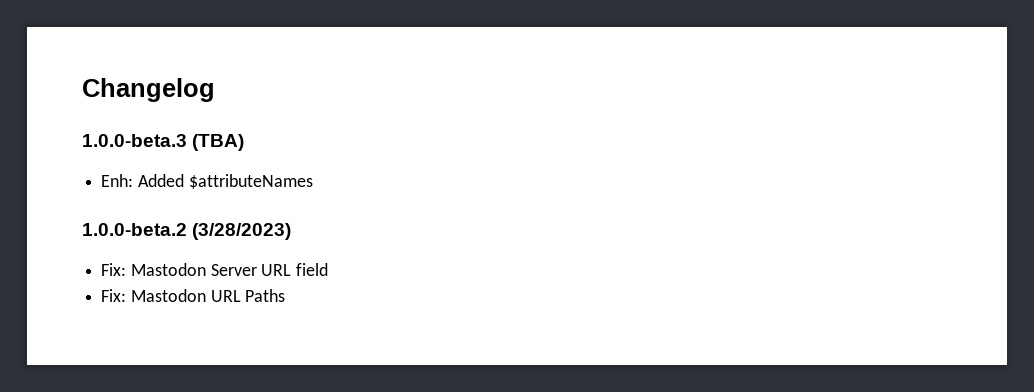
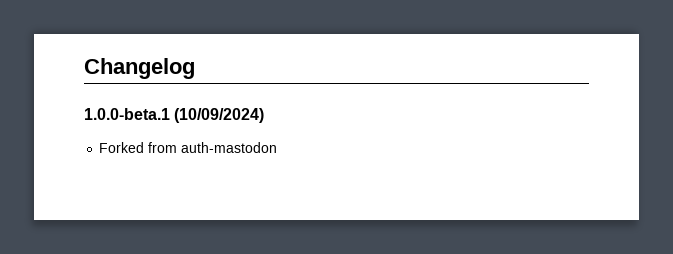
- 1.0.0-beta.3 (TBA)
- Enh: Added $attributeNames
- 1.0.0-beta.2 (3/28/2023)
- Fix: Mastodon Server URL field
- Fix: Mastodon URL Paths
+ 1.0.0-beta.1 (10/09/2024)
+ Forked from auth-mastodon

